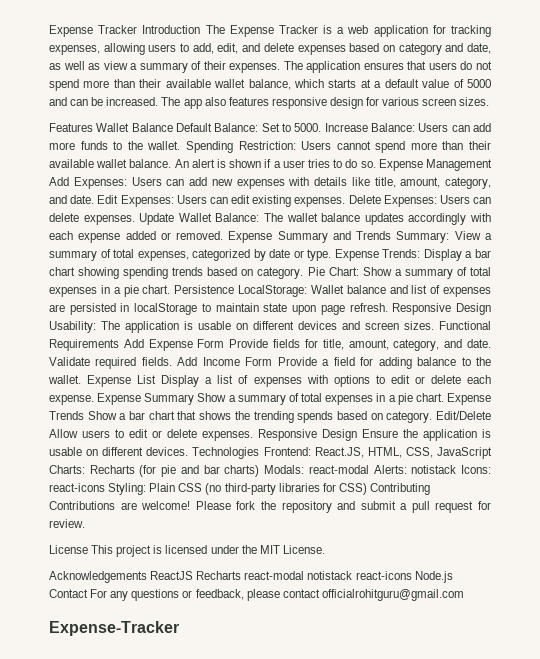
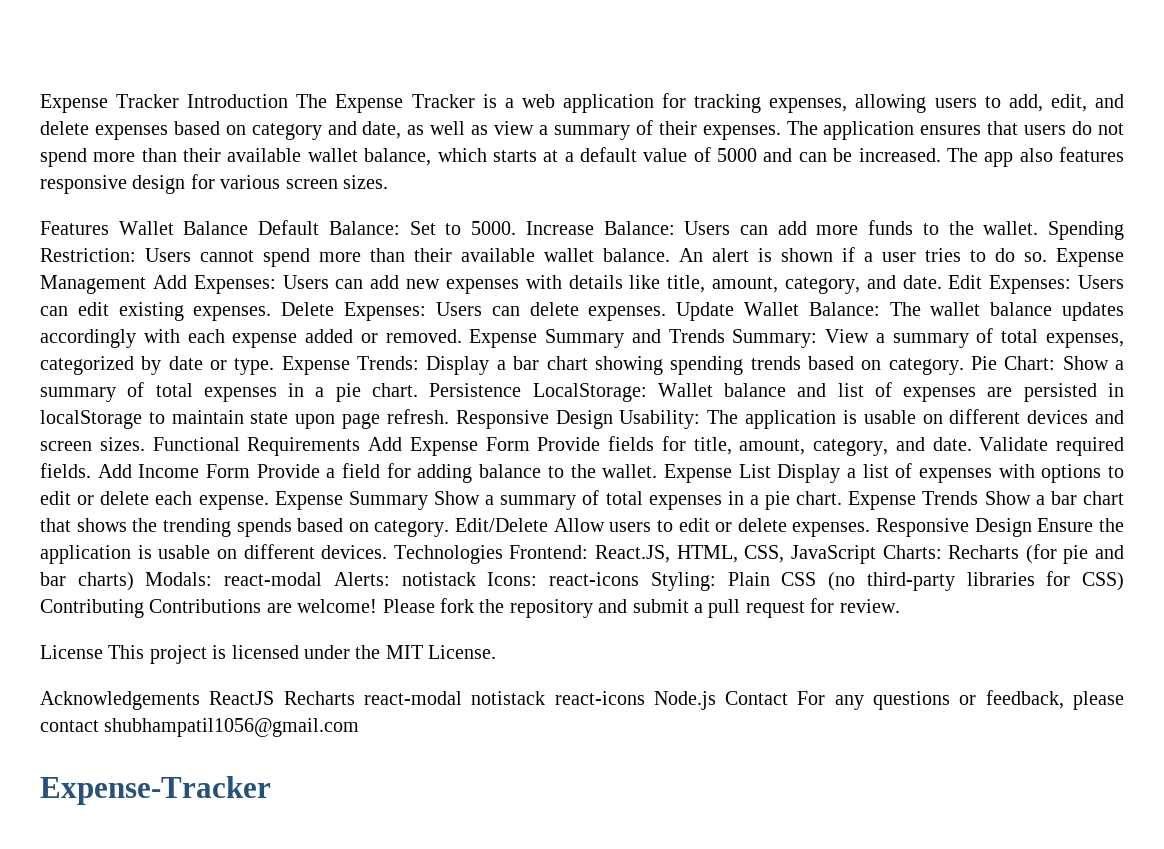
- Acknowledgements ReactJS Recharts react-modal notistack react-icons Node.js Contact For any questions or feedback, please contact officialrohitguru@gmail.com
+ Acknowledgements ReactJS Recharts react-modal notistack react-icons Node.js Contact For any questions or feedback, please contact shubhampatil1056@gmail.com

